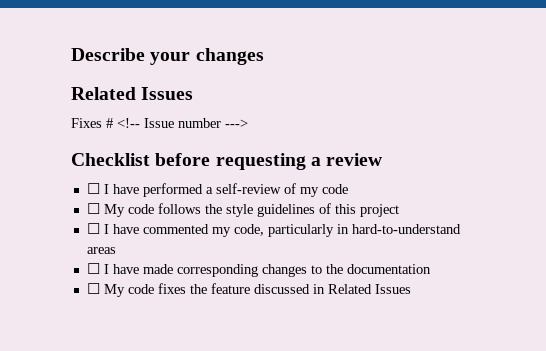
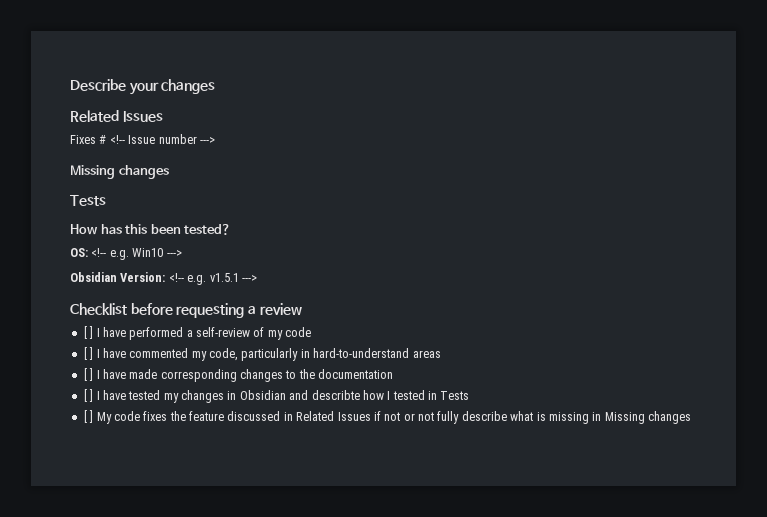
  Fixes # <!-- Issue number --->
+ Missing changes
+ Tests
+ How has this been tested?
+ OS: <!-- e.g. Win10 --->
+ Obsidian Version: <!-- e.g. v1.5.1 --->
- ☐ I have performed a self-review of my code
+ [ ] I have performed a self-review of my code
- ☐ My code follows the style guidelines of this project
- ☐ I have commented my code, particularly in hard-to-understand areas
+ [ ] I have commented my code, particularly in hard-to-understand areas
- ☐ I have made corresponding changes to the documentation
+ [ ] I have made corresponding changes to the documentation
- ☐ My code fixes the feature discussed in Related Issues
+ [ ] I have tested my changes in Obsidian and describte how I tested in Tests
+ [ ] My code fixes the feature discussed in Related Issues if not or not fully describe what is missing in Missing changes

